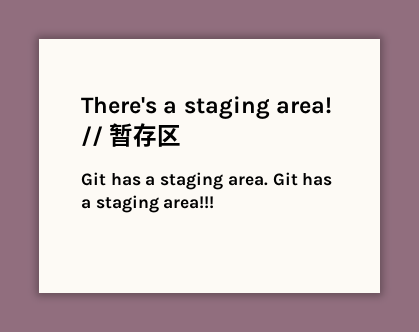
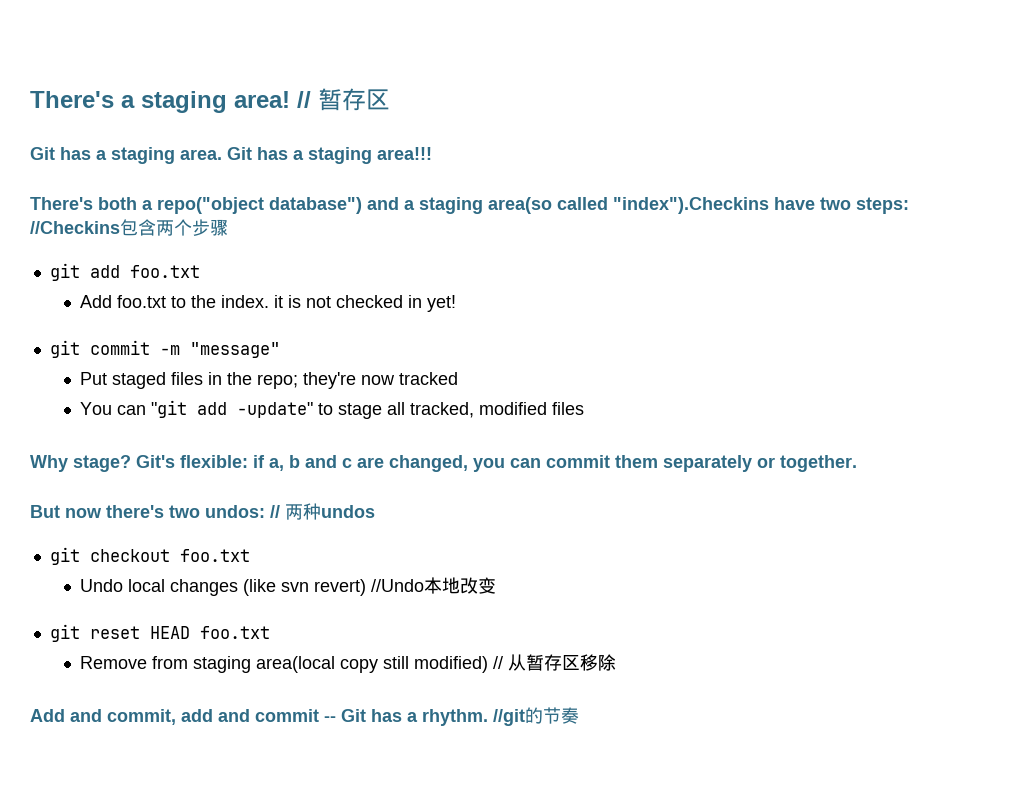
+ There's both a repo("object database") and a staging area(so called "index").Checkins have two steps: //Checkins包含两个步骤
+ git add foo.txt
+ Add foo.txt to the index. it is not checked in yet!
+ git commit -m "message"
+ Put staged files in the repo; they're now tracked
+ You can "git add -update" to stage all tracked, modified files
+ Why stage? Git's flexible: if a, b and c are changed, you can commit them separately or together.
+ But now there's two undos: // 两种undos
+ git checkout foo.txt
+ Undo local changes (like svn revert) //Undo本地改变
+ git reset HEAD foo.txt
+ Remove from staging area(local copy still modified) // 从暂存区移除
+ Add and commit, add and commit -- Git has a rhythm. //git的节奏

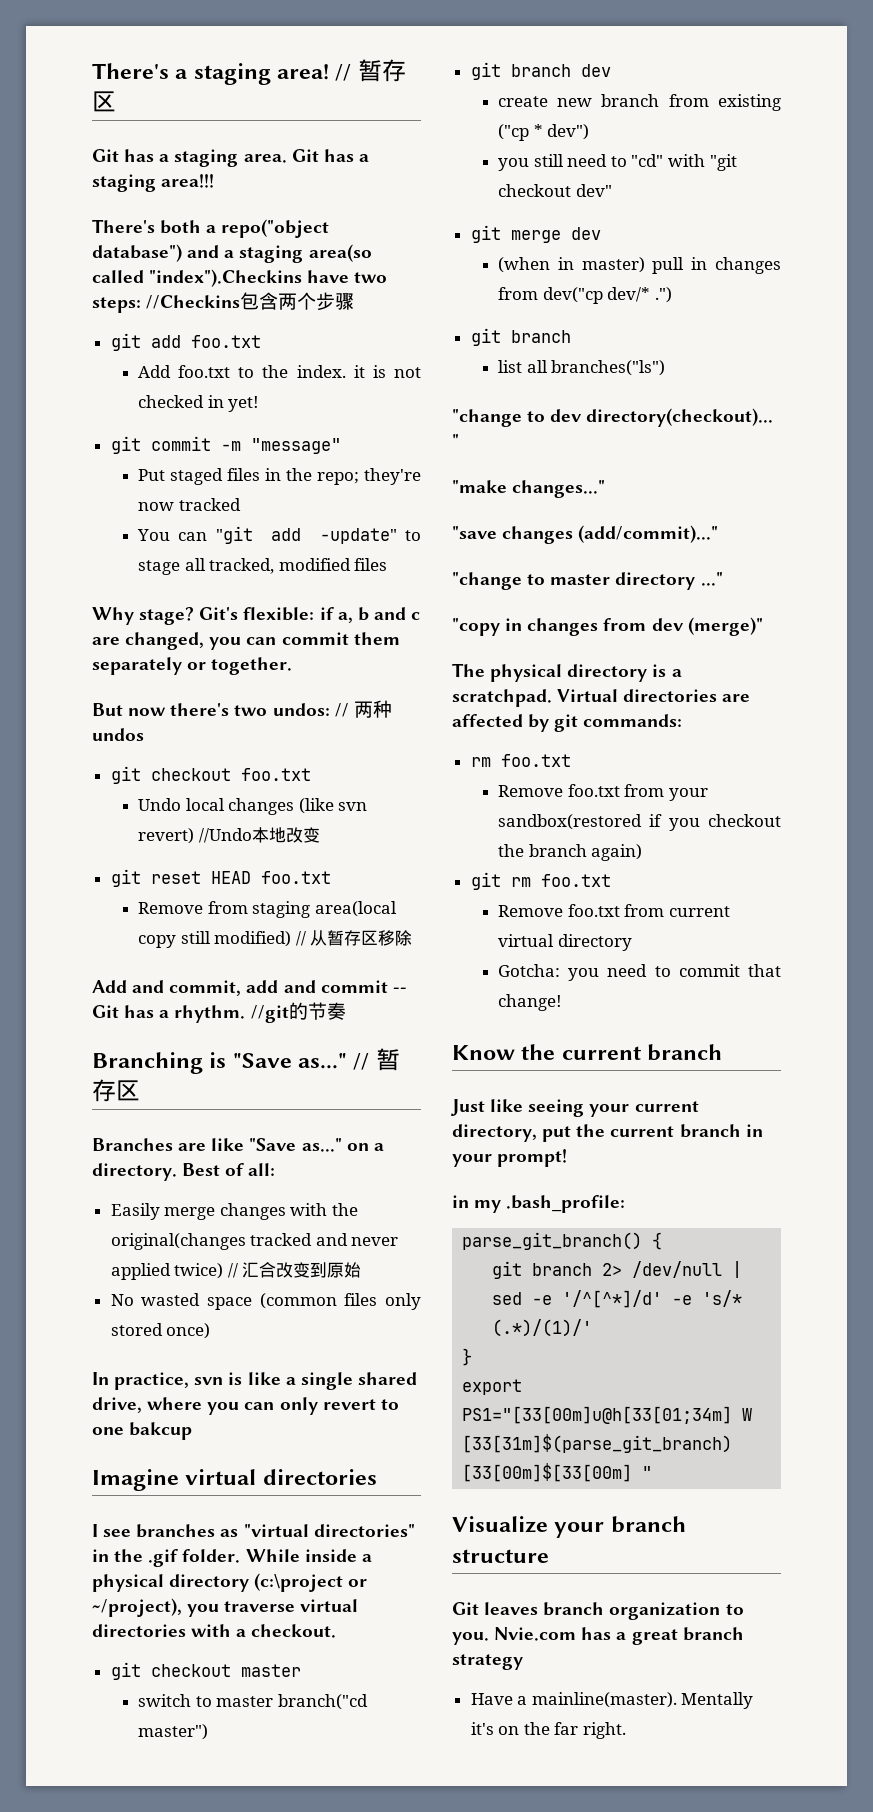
+ Branching is "Save as..." // 暂存区
+ Branches are like "Save as..." on a directory. Best of all:
+ Easily merge changes with the original(changes tracked and never applied twice) // 汇合改变到原始
+ No wasted space (common files only stored once)
+ In practice, svn is like a single shared drive, where you can only revert to one bakcup
+ Imagine virtual directories
+ I see branches as "virtual directories" in the .gif folder. While inside a physical directory (c:\project or ~/project), you traverse virtual directories with a checkout.
+ git checkout master
+ switch to master branch("cd master")
+ git branch dev
+ create new branch from existing ("cp * dev")
+ you still need to "cd" with "git checkout dev"
+ git merge dev
+ (when in master) pull in changes from dev("cp dev/* .")
+ git branch
+ list all branches("ls")
+ "change to dev directory(checkout)... "
+ "make changes..."
+ "save changes (add/commit)..."
+ "change to master directory ..."
+ "copy in changes from dev (merge)"
+ The physical directory is a scratchpad. Virtual directories are affected by git commands:
+ rm foo.txt
+ Remove foo.txt from your sandbox(restored if you checkout the branch again)
+ git rm foo.txt
+ Remove foo.txt from current virtual directory
+ Gotcha: you need to commit that change!
+ Know the current branch
+ Just like seeing your current directory, put the current branch in your prompt!
+ in my .bash_profile:
+ parse_git_branch() {
+ git branch 2> /dev/null | sed -e '/^[^*]/d' -e 's/* (.*)/(1)/'
+ }
+ export PS1="[33[00m]u@h[33[01;34m] W [33[31m]$(parse_git_branch) [33[00m]$[33[00m] "
+ Visualize your branch structure
+ Git leaves branch organization to you. Nvie.com has a great branch strategy
+ Have a mainline(master). Mentally it's on the far right.

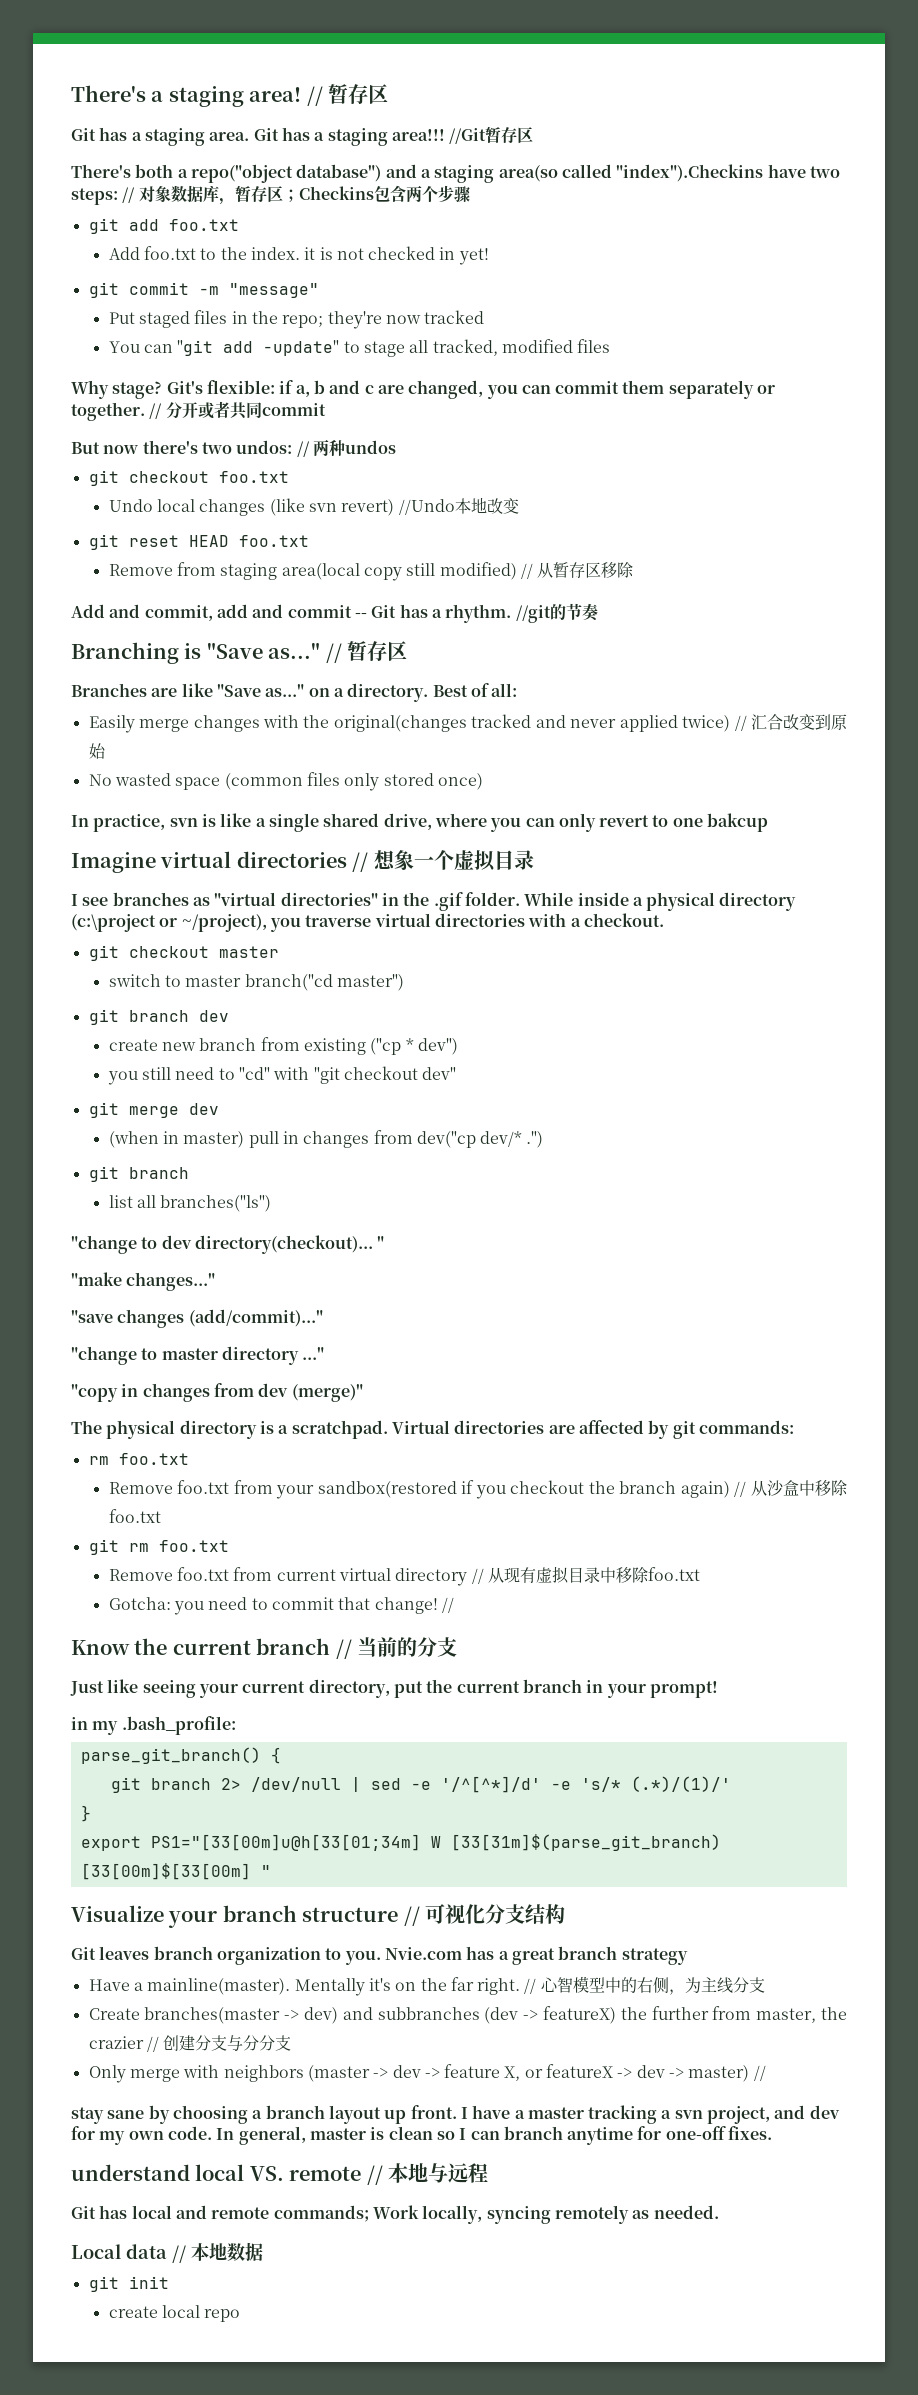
+ //Git暂存区
- There's both a repo("object database") and a staging area(so called "index").Checkins have two steps: //Checkins包含两个步骤
+ There's both a repo("object database") and a staging area(so called "index").Checkins have two steps: // 对象数据库，暂存区；Checkins包含两个步骤
+ // 分开或者共同commit
- Imagine virtual directories
+ Imagine virtual directories // 想象一个虚拟目录
- Remove foo.txt from your sandbox(restored if you checkout the branch again)
+ Remove foo.txt from your sandbox(restored if you checkout the branch again) // 从沙盒中移除foo.txt
- Remove foo.txt from current virtual directory
+ Remove foo.txt from current virtual directory // 从现有虚拟目录中移除foo.txt
- Gotcha: you need to commit that change!
+ Gotcha: you need to commit that change! //
- Know the current branch
+ Know the current branch // 当前的分支
- Visualize your branch structure
+ Visualize your branch structure // 可视化分支结构
+ // 心智模型中的右侧，为主线分支
+ Create branches(master -> dev) and subbranches (dev -> featureX) the further from master, the crazier // 创建分支与分分支
+ Only merge with neighbors (master -> dev -> feature X, or featureX -> dev -> master) //
+ stay sane by choosing a branch layout up front. I have a master tracking a svn project, and dev for my own code. In general, master is clean so I can branch anytime for one-off fixes.
+ understand local VS. remote // 本地与远程
+ Git has local and remote commands; Work locally, syncing remotely as needed.
+ Local data // 本地数据
+ git init
+ create local repo

